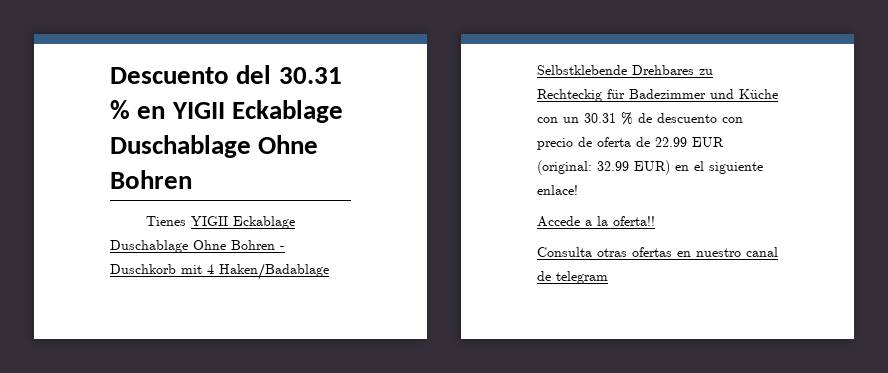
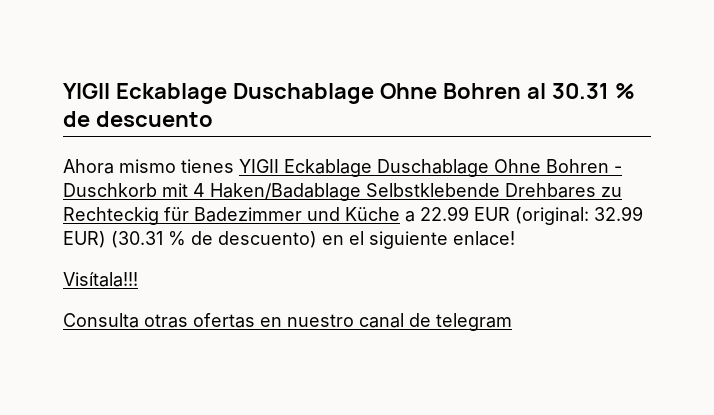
- Descuento del 30.31 % en YIGII Eckablage Duschablage Ohne Bohren
- Tienes YIGII Eckablage Duschablage Ohne Bohren - Duschkorb mit 4 Haken/Badablage Selbstklebende Drehbares zu Rechteckig für Badezimmer und Küche con un 30.31 % de descuento con precio de oferta de 22.99 EUR (original: 32.99 EUR) en el siguiente enlace!
+ YIGII Eckablage Duschablage Ohne Bohren al 30.31 % de descuento
+ Ahora mismo tienes YIGII Eckablage Duschablage Ohne Bohren - Duschkorb mit 4 Haken/Badablage Selbstklebende Drehbares zu Rechteckig für Badezimmer und Küche a 22.99 EUR (original: 32.99 EUR) (30.31 % de descuento) en el siguiente enlace!
- Accede a la oferta!!
+ Visítala!!!

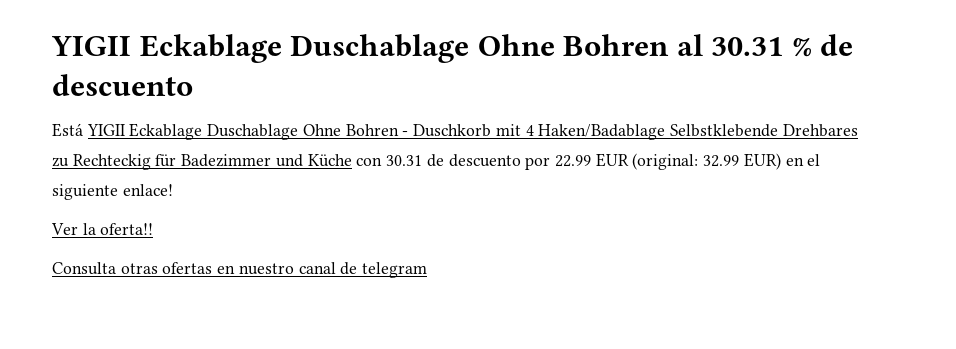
- Ahora mismo tienes YIGII Eckablage Duschablage Ohne Bohren - Duschkorb mit 4 Haken/Badablage Selbstklebende Drehbares zu Rechteckig für Badezimmer und Küche a 22.99 EUR (original: 32.99 EUR) (30.31 % de descuento) en el siguiente enlace!
+ Está YIGII Eckablage Duschablage Ohne Bohren - Duschkorb mit 4 Haken/Badablage Selbstklebende Drehbares zu Rechteckig für Badezimmer und Küche con 30.31 de descuento por 22.99 EUR (original: 32.99 EUR) en el siguiente enlace!
- Visítala!!!
+ Ver la oferta!!

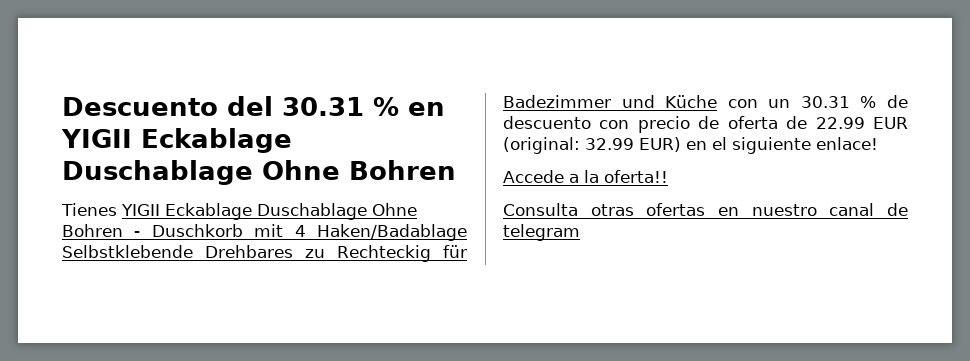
- YIGII Eckablage Duschablage Ohne Bohren al 30.31 % de descuento
- Está YIGII Eckablage Duschablage Ohne Bohren - Duschkorb mit 4 Haken/Badablage Selbstklebende Drehbares zu Rechteckig für Badezimmer und Küche con 30.31 de descuento por 22.99 EUR (original: 32.99 EUR) en el siguiente enlace!
+ Descuento del 30.31 % en YIGII Eckablage Duschablage Ohne Bohren
+ Tienes YIGII Eckablage Duschablage Ohne Bohren - Duschkorb mit 4 Haken/Badablage Selbstklebende Drehbares zu Rechteckig für Badezimmer und Küche con un 30.31 % de descuento con precio de oferta de 22.99 EUR (original: 32.99 EUR) en el siguiente enlace!
- Ver la oferta!!
+ Accede a la oferta!!

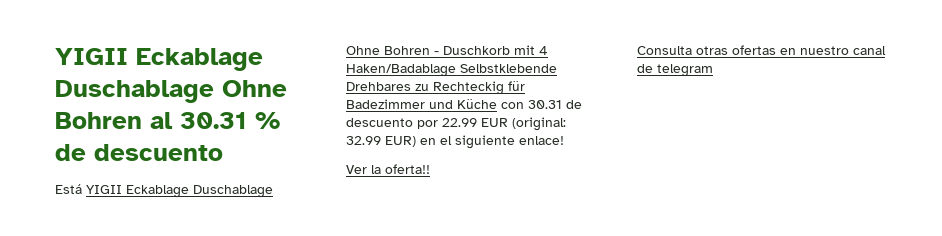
- Descuento del 30.31 % en YIGII Eckablage Duschablage Ohne Bohren
- Tienes YIGII Eckablage Duschablage Ohne Bohren - Duschkorb mit 4 Haken/Badablage Selbstklebende Drehbares zu Rechteckig für Badezimmer und Küche con un 30.31 % de descuento con precio de oferta de 22.99 EUR (original: 32.99 EUR) en el siguiente enlace!
+ YIGII Eckablage Duschablage Ohne Bohren al 30.31 % de descuento
+ Está YIGII Eckablage Duschablage Ohne Bohren - Duschkorb mit 4 Haken/Badablage Selbstklebende Drehbares zu Rechteckig für Badezimmer und Küche con 30.31 de descuento por 22.99 EUR (original: 32.99 EUR) en el siguiente enlace!
- Accede a la oferta!!
+ Ver la oferta!!

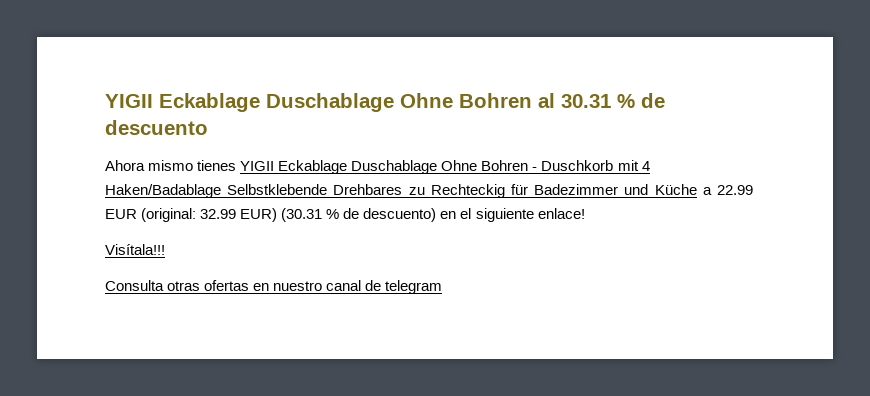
- Está YIGII Eckablage Duschablage Ohne Bohren - Duschkorb mit 4 Haken/Badablage Selbstklebende Drehbares zu Rechteckig für Badezimmer und Küche con 30.31 de descuento por 22.99 EUR (original: 32.99 EUR) en el siguiente enlace!
+ Ahora mismo tienes YIGII Eckablage Duschablage Ohne Bohren - Duschkorb mit 4 Haken/Badablage Selbstklebende Drehbares zu Rechteckig für Badezimmer und Küche a 22.99 EUR (original: 32.99 EUR) (30.31 % de descuento) en el siguiente enlace!
- Ver la oferta!!
+ Visítala!!!

